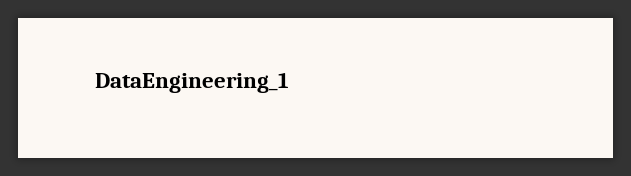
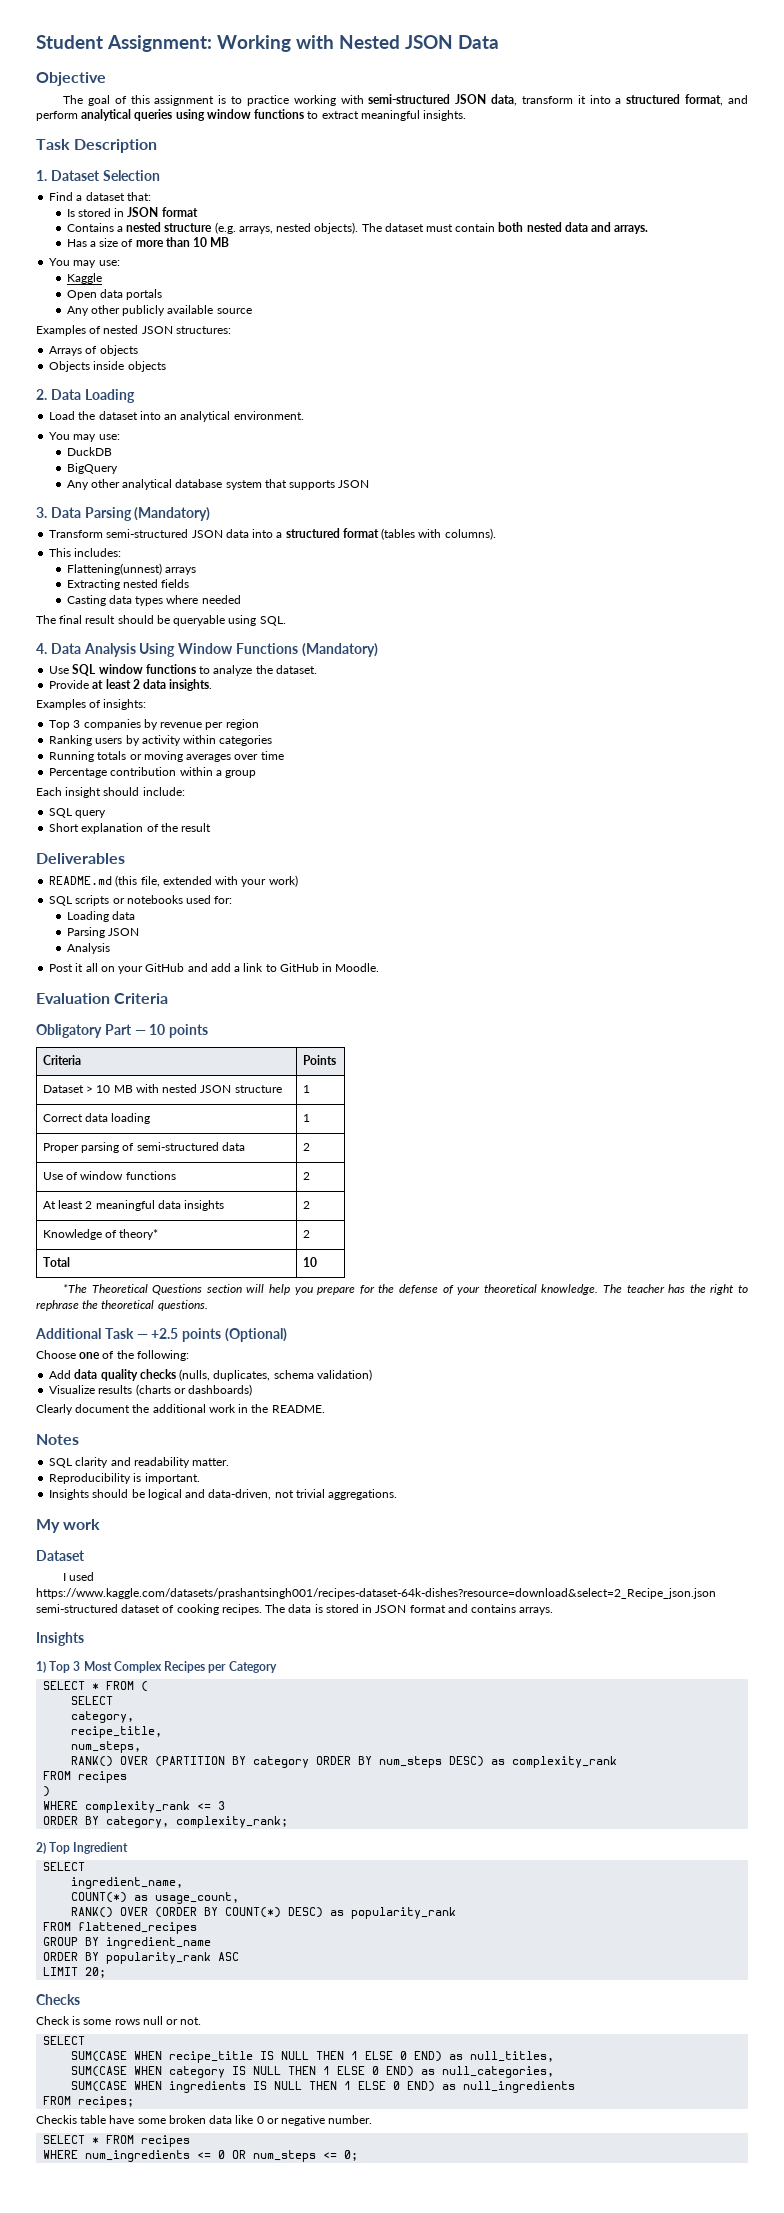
- DataEngineering_1
+ Student Assignment: Working with Nested JSON Data
+ Objective
+ The goal of this assignment is to practice working with semi-structured JSON data, transform it into a structured format, and perform analytical queries using window functions to extract meaningful insights.
+ Task Description
+ 1. Dataset Selection
+ Find a dataset that:
+ Is stored in JSON format
+ Contains a nested structure (e.g. arrays, nested objects). The dataset must contain both nested data and arrays.
+ Has a size of more than 10 MB
+ You may use:
+ Kaggle
+ Open data portals
+ Any other publicly available source
+ Examples of nested JSON structures:
+ Arrays of objects
+ Objects inside objects
+ 2. Data Loading
+ Load the dataset into an analytical environment.
+ You may use:
+ DuckDB
+ BigQuery
+ Any other analytical database system that supports JSON
+ 3. Data Parsing (Mandatory)
+ Transform semi-structured JSON data into a structured format (tables with columns).
+ This includes:
+ Flattening(unnest) arrays
+ Extracting nested fields
+ Casting data types where needed
+ The final result should be queryable using SQL.
+ 4. Data Analysis Using Window Functions (Mandatory)
+ Use SQL window functions to analyze the dataset.
+ Provide at least 2 data insights.
+ Examples of insights:
+ Top 3 companies by revenue per region
+ Ranking users by activity within categories
+ Running totals or moving averages over time
+ Percentage contribution within a group
+ Each insight should include:
+ SQL query
+ Short explanation of the result
+ Deliverables
+ README.md (this file, extended with your work)
+ SQL scripts or notebooks used for:
+ Loading data
+ Parsing JSON
+ Analysis
+ Post it all on your GitHub and add a link to GitHub in Moodle.
+ Evaluation Criteria
+ Obligatory Part — 10 points
+ Criteria | Points
+ Dataset > 10 MB with nested JSON structure | 1
+ Correct data loading | 1
+ Proper parsing of semi-structured data | 2
+ Use of window functions | 2
+ At least 2 meaningful data insights | 2
+ Knowledge of theory* | 2
+ Total | 10
+ *The Theoretical Questions section will help you prepare for the defense of your theoretical knowledge. The teacher has the right to rephrase the theoretical questions.
+ Additional Task — +2.5 points (Optional)
+ Choose one of the following:
+ Add data quality checks (nulls, duplicates, schema validation)
+ Visualize results (charts or dashboards)
+ Clearly document the additional work in the README.
+ Notes
+ SQL clarity and readability matter.
+ Reproducibility is important.
+ Insights should be logical and data-driven, not trivial aggregations.
+ My work
+ Dataset
+ I used https://www.kaggle.com/datasets/prashantsingh001/recipes-dataset-64k-dishes?resource=download&select=2_Recipe_json.json semi-structured dataset of cooking recipes. The data is stored in JSON format and contains arrays.
+ Insights
+ 1) Top 3 Most Complex Recipes per Category
+ SELECT * FROM (
+ SELECT
+ category,
+ recipe_title,
+ num_steps,
+ RANK() OVER (PARTITION BY category ORDER BY num_steps DESC) as complexity_rank
+ FROM recipes
+ )
+ WHERE complexity_rank <= 3
+ ORDER BY category, complexity_rank;
+ 2) Top Ingredient
+ SELECT
+ ingredient_name,
+ COUNT(*) as usage_count,
+ RANK() OVER (ORDER BY COUNT(*) DESC) as popularity_rank
+ FROM flattened_recipes
+ GROUP BY ingredient_name
+ ORDER BY popularity_rank ASC
+ LIMIT 20;
+ Checks
+ Check is some rows null or not.
+ SELECT
+ SUM(CASE WHEN recipe_title IS NULL THEN 1 ELSE 0 END) as null_titles,
+ SUM(CASE WHEN category IS NULL THEN 1 ELSE 0 END) as null_categories,
+ SUM(CASE WHEN ingredients IS NULL THEN 1 ELSE 0 END) as null_ingredients
+ FROM recipes;
+ Checkis table have some broken data like 0 or negative number.
+ SELECT * FROM recipes
+ WHERE num_ingredients <= 0 OR num_steps <= 0;

